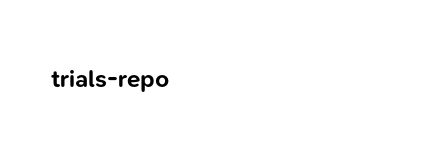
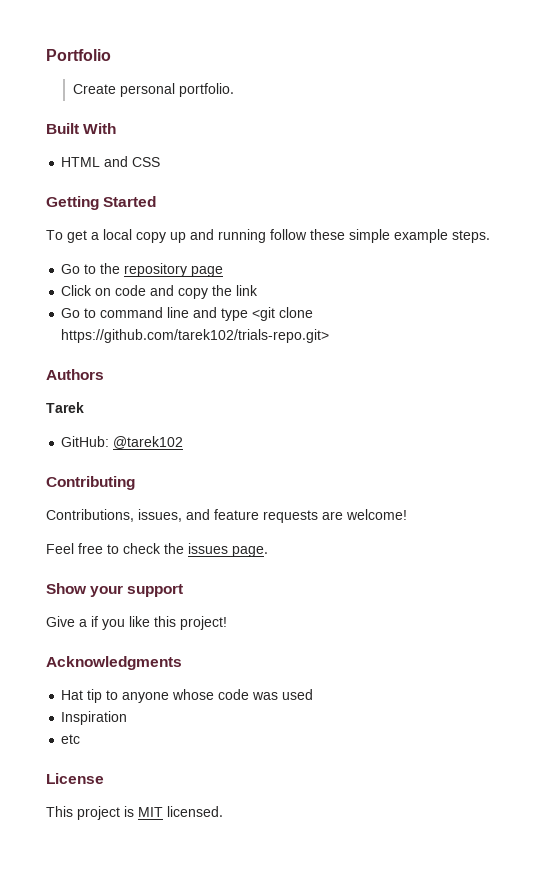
- trials-repo
+ Portfolio
+ Create personal portfolio.
+ Built With
+ HTML and CSS
+ Getting Started
+ To get a local copy up and running follow these simple example steps.
+ Go to the repository page
+ Click on code and copy the link
+ Go to command line and type <git clone https://github.com/tarek102/trials-repo.git>
+ Authors
+ Tarek
+ GitHub: @tarek102
+ Contributing
+ Contributions, issues, and feature requests are welcome!
+ Feel free to check the issues page.
+ Show your support
+ Give a if you like this project!
+ Acknowledgments
+ Hat tip to anyone whose code was used
+ Inspiration
+ etc
+ License
+ This project is MIT licensed.

